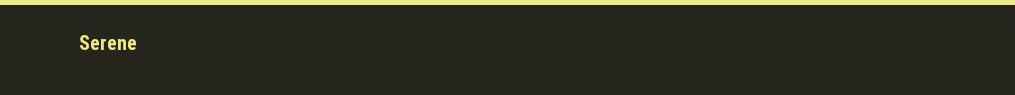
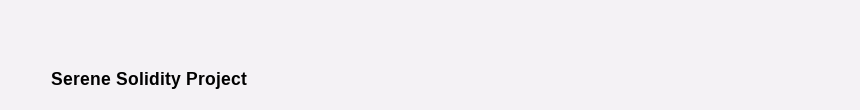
- Serene
+ Serene Solidity Project

